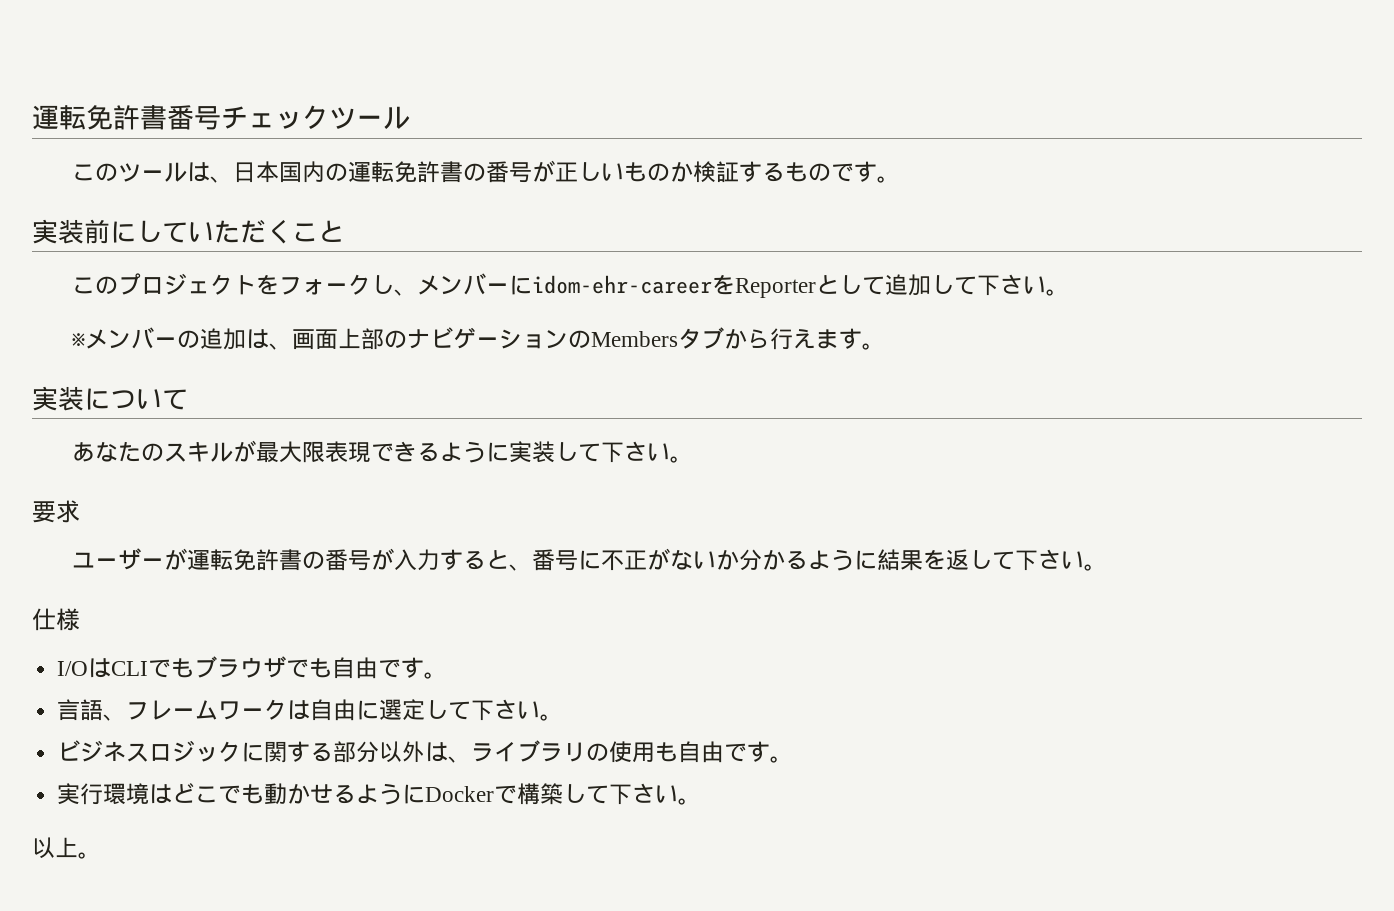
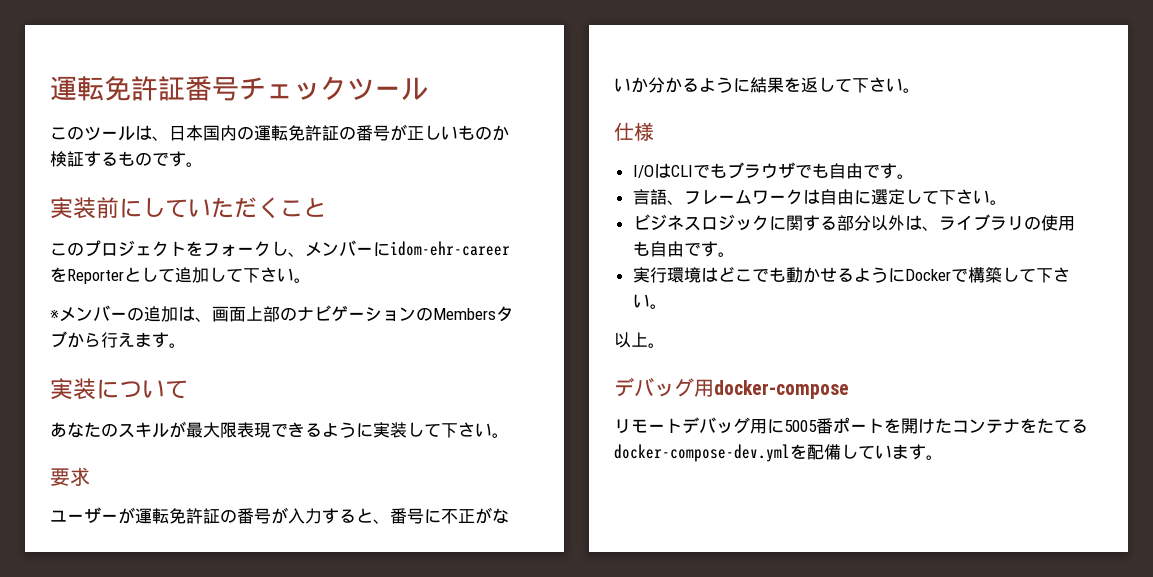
- 運転免許書番号チェックツール
+ 運転免許証番号チェックツール
- このツールは、日本国内の運転免許書の番号が正しいものか検証するものです。
+ このツールは、日本国内の運転免許証の番号が正しいものか検証するものです。
- ユーザーが運転免許書の番号が入力すると、番号に不正がないか分かるように結果を返して下さい。
+ ユーザーが運転免許証の番号が入力すると、番号に不正がないか分かるように結果を返して下さい。
+ デバッグ用docker-compose
+ リモートデバッグ用に5005番ポートを開けたコンテナをたてるdocker-compose-dev.ymlを配備しています。

